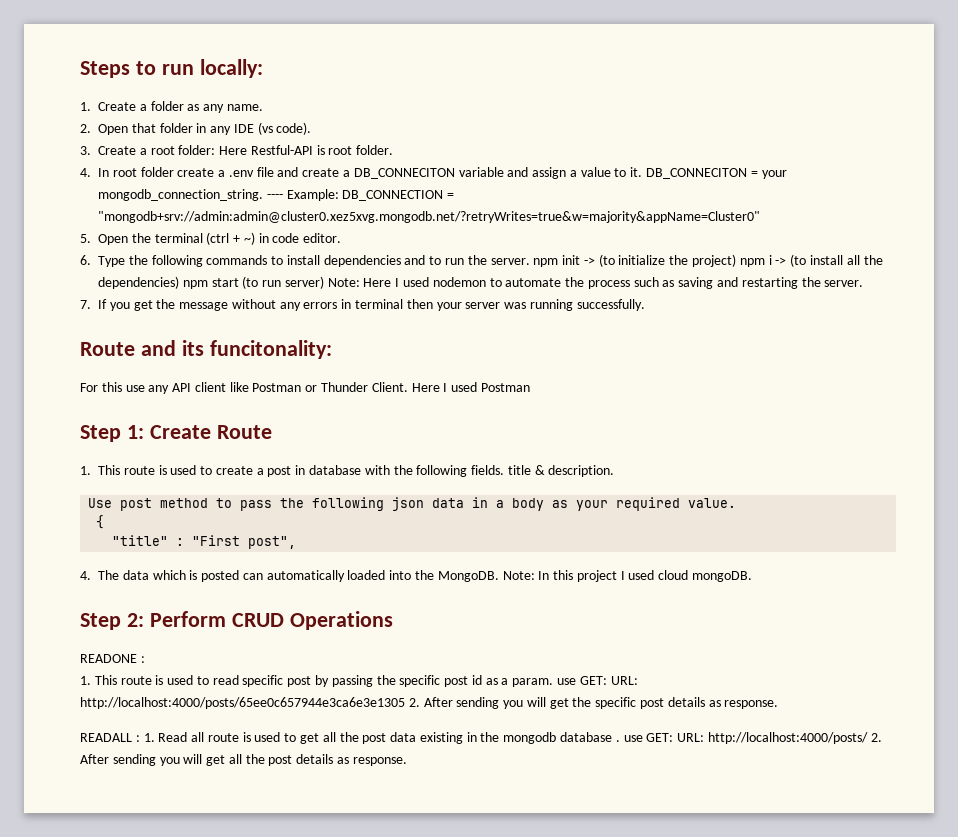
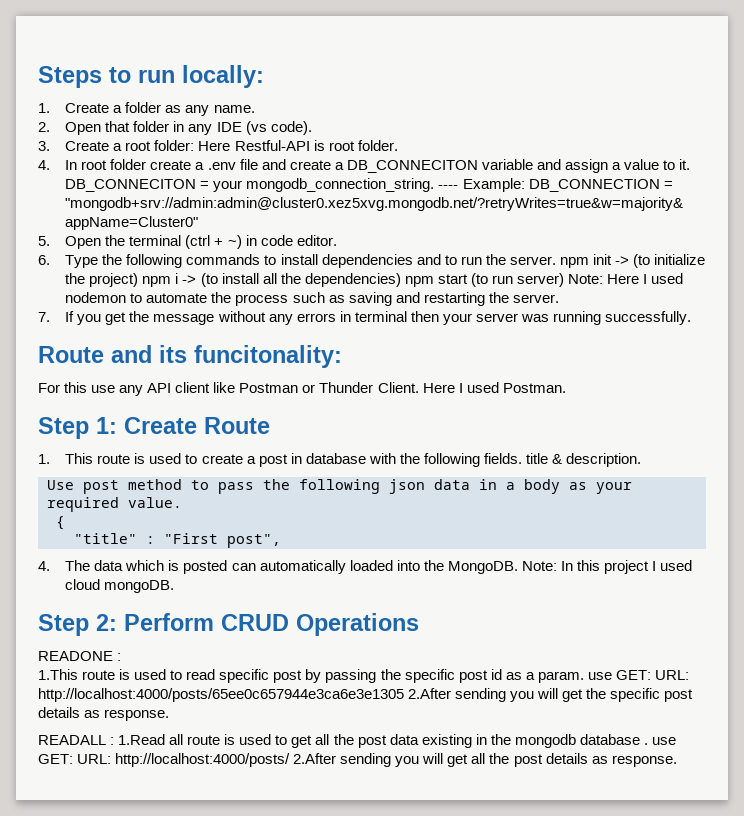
- Here I used Postman
+ Here I used Postman.
- 1. This route is used to read specific post by passing the specific post id as a param. use GET: URL: http://localhost:4000/posts/65ee0c657944e3ca6e3e1305 2. After sending you will get the specific post details as response.
+ 1.This route is used to read specific post by passing the specific post id as a param. use GET: URL: http://localhost:4000/posts/65ee0c657944e3ca6e3e1305 2.After sending you will get the specific post details as response.
- READALL : 1. Read all route is used to get all the post data existing in the mongodb database . use GET: URL: http://localhost:4000/posts/ 2. After sending you will get all the post details as response.
+ READALL : 1.Read all route is used to get all the post data existing in the mongodb database . use GET: URL: http://localhost:4000/posts/ 2.After sending you will get all the post details as response.

